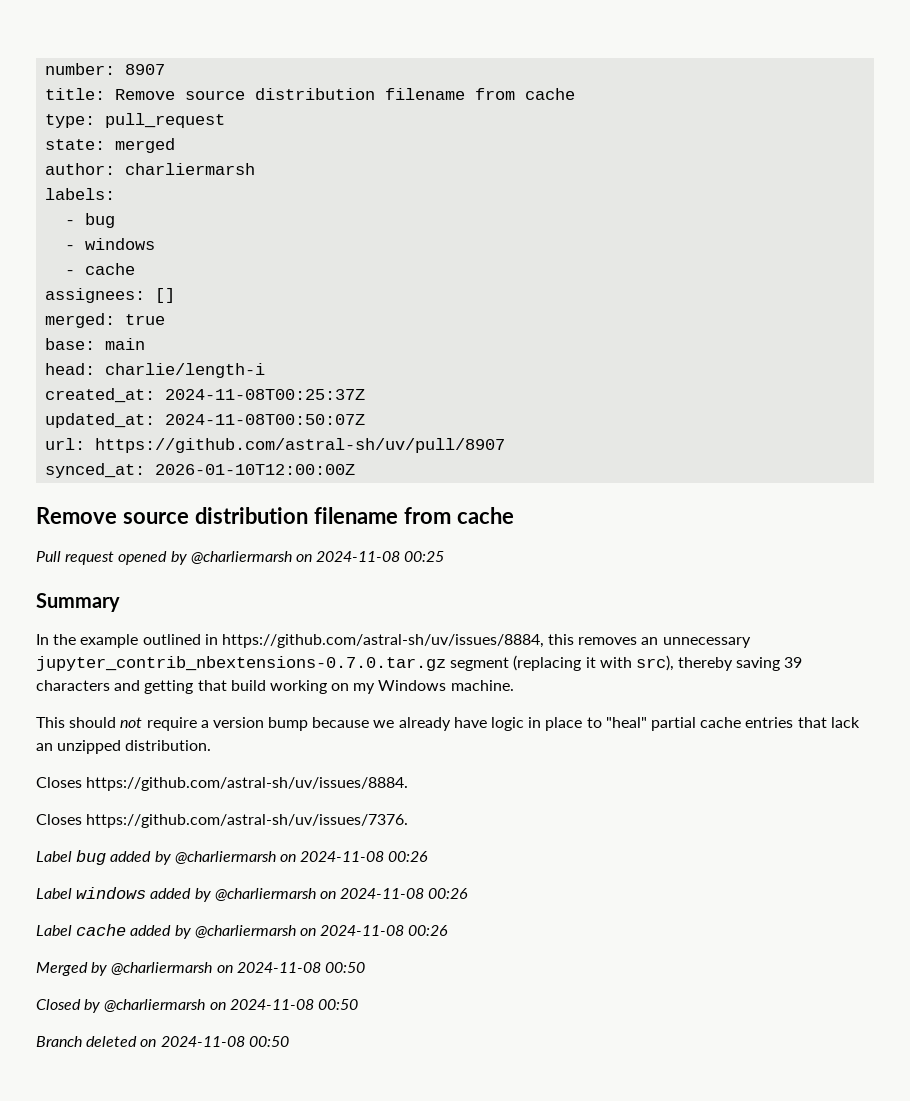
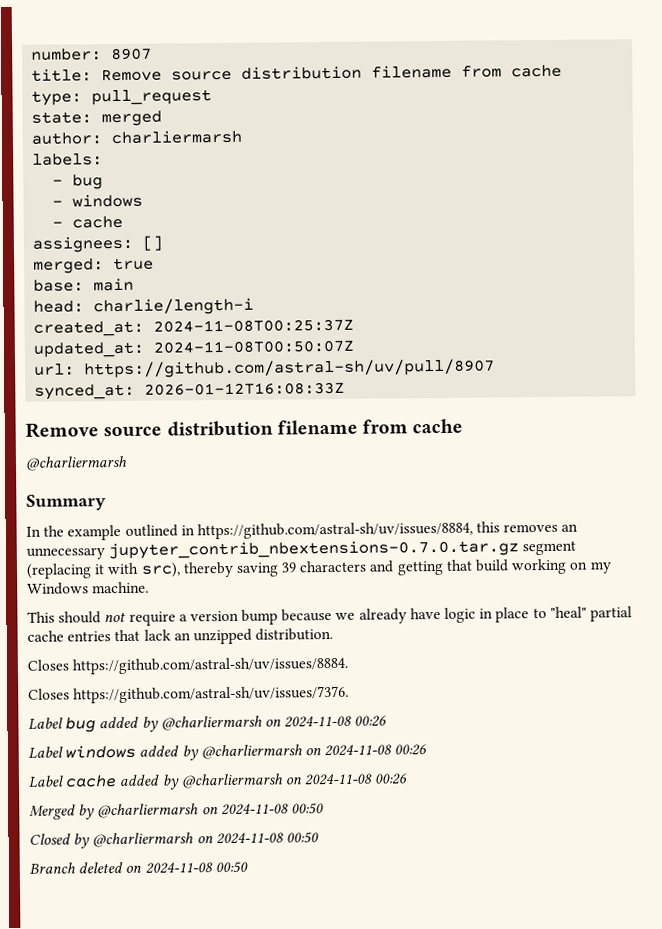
- synced_at: 2026-01-10T12:00:00Z
+ synced_at: 2026-01-12T16:08:33Z
  Remove source distribution filename from cache
- Pull request opened by @charliermarsh on 2024-11-08 00:25
+ @charliermarsh

